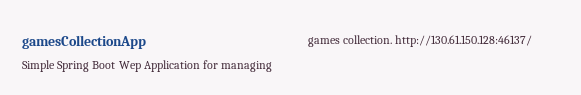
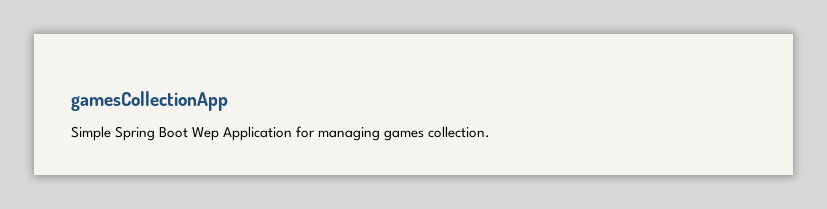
- Simple Spring Boot Wep Application for managing games collection. http://130.61.150.128:46137/
+ Simple Spring Boot Wep Application for managing games collection.

